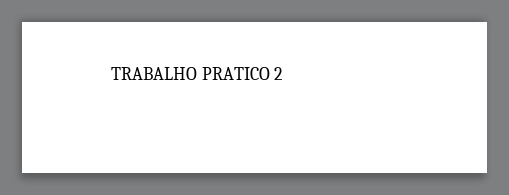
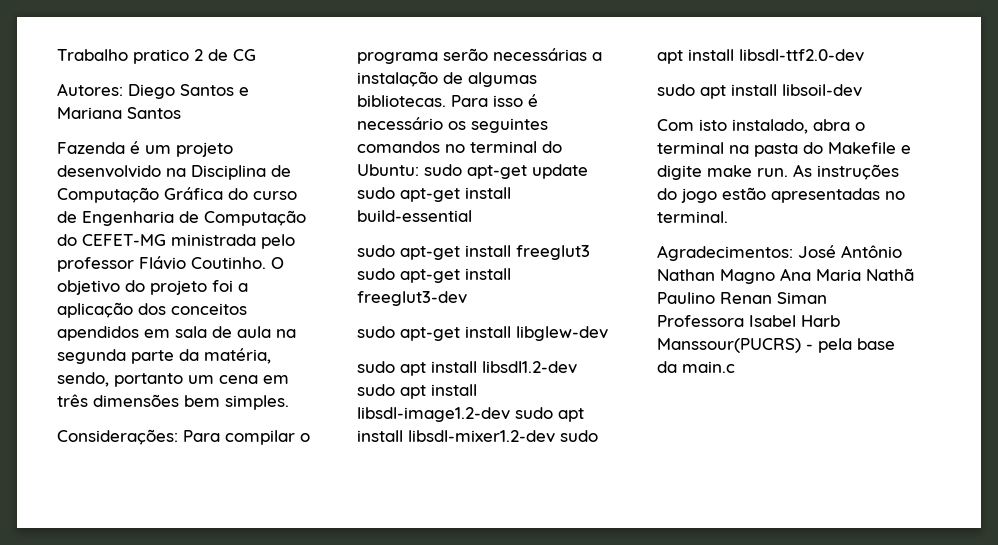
- TRABALHO PRATICO 2
+ Trabalho pratico 2 de CG
+ Autores: Diego Santos e Mariana Santos
+ Fazenda é um projeto desenvolvido na Disciplina de Computação Gráfica do curso de Engenharia de Computação do CEFET-MG ministrada pelo professor Flávio Coutinho. O objetivo do projeto foi a aplicação dos conceitos apendidos em sala de aula na segunda parte da matéria, sendo, portanto um cena em três dimensões bem simples.
+ Considerações: Para compilar o programa serão necessárias a instalação de algumas bibliotecas. Para isso é necessário os seguintes comandos no terminal do Ubuntu: sudo apt-get update sudo apt-get install build-essential
+ sudo apt-get install freeglut3 sudo apt-get install freeglut3-dev
+ sudo apt-get install libglew-dev
+ sudo apt install libsdl1.2-dev sudo apt install libsdl-image1.2-dev sudo apt install libsdl-mixer1.2-dev sudo apt install libsdl-ttf2.0-dev
+ sudo apt install libsoil-dev
+ Com isto instalado, abra o terminal na pasta do Makefile e digite make run. As instruções do jogo estão apresentadas no terminal.
+ Agradecimentos: José Antônio Nathan Magno Ana Maria Nathã Paulino Renan Siman Professora Isabel Harb Manssour(PUCRS) - pela base da main.c

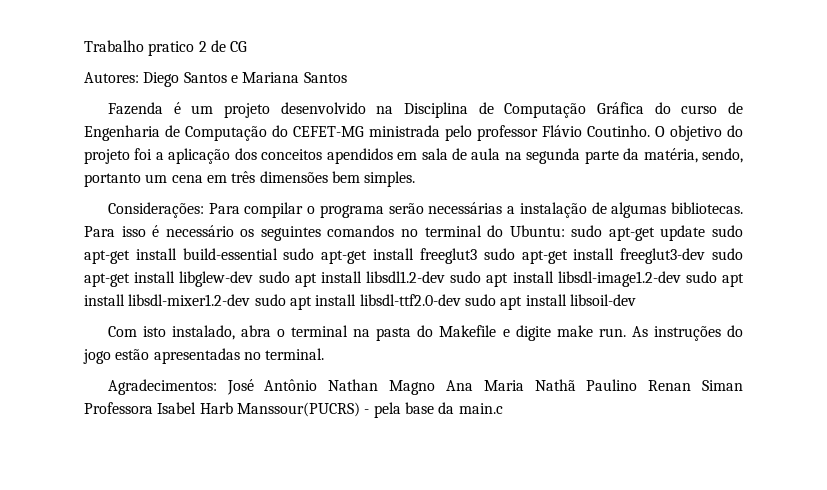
- Para isso é necessário os seguintes comandos no terminal do Ubuntu: sudo apt-get update sudo apt-get install build-essential
- sudo apt-get install freeglut3 sudo apt-get install freeglut3-dev
- sudo apt-get install libglew-dev
- sudo apt install libsdl1.2-dev sudo apt install libsdl-image1.2-dev sudo apt install libsdl-mixer1.2-dev sudo apt install libsdl-ttf2.0-dev
- sudo apt install libsoil-dev
+ Para isso é necessário os seguintes comandos no terminal do Ubuntu: sudo apt-get update sudo apt-get install build-essential sudo apt-get install freeglut3 sudo apt-get install freeglut3-dev sudo apt-get install libglew-dev sudo apt install libsdl1.2-dev sudo apt install libsdl-image1.2-dev sudo apt install libsdl-mixer1.2-dev sudo apt install libsdl-ttf2.0-dev sudo apt install libsoil-dev

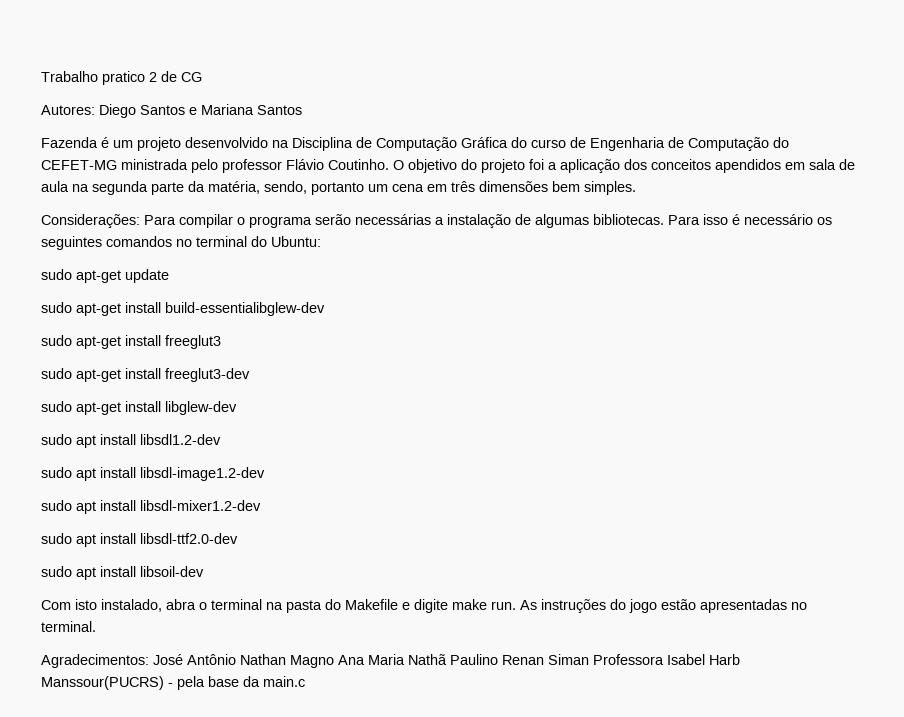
- Para isso é necessário os seguintes comandos no terminal do Ubuntu: sudo apt-get update sudo apt-get install build-essential sudo apt-get install freeglut3 sudo apt-get install freeglut3-dev sudo apt-get install libglew-dev sudo apt install libsdl1.2-dev sudo apt install libsdl-image1.2-dev sudo apt install libsdl-mixer1.2-dev sudo apt install libsdl-ttf2.0-dev sudo apt install libsoil-dev
+ Para isso é necessário os seguintes comandos no terminal do Ubuntu:
+ sudo apt-get update
+ sudo apt-get install build-essentialibglew-dev
+ sudo apt-get install freeglut3
+ sudo apt-get install freeglut3-dev
+ sudo apt-get install libglew-dev
+ sudo apt install libsdl1.2-dev
+ sudo apt install libsdl-image1.2-dev
+ sudo apt install libsdl-mixer1.2-dev
+ sudo apt install libsdl-ttf2.0-dev
+ sudo apt install libsoil-dev

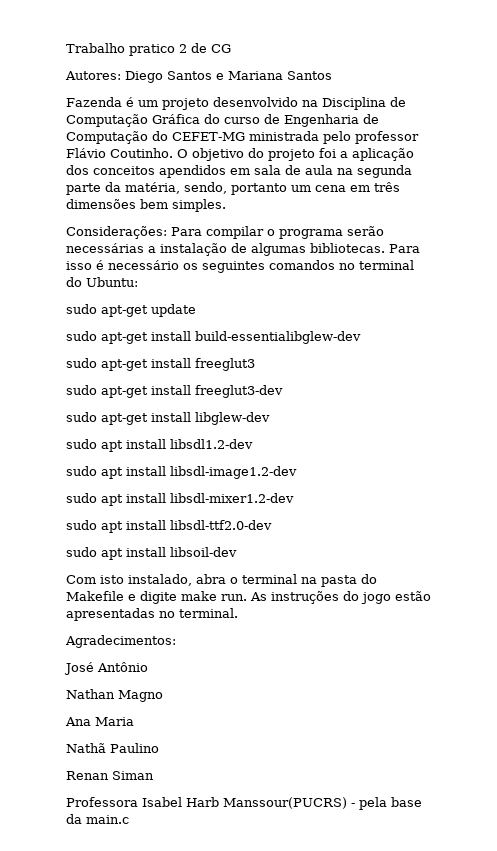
- Agradecimentos: José Antônio Nathan Magno Ana Maria Nathã Paulino Renan Siman Professora Isabel Harb Manssour(PUCRS) - pela base da main.c
+ Agradecimentos:
+ José Antônio
+ Nathan Magno
+ Ana Maria
+ Nathã Paulino
+ Renan Siman
+ Professora Isabel Harb Manssour(PUCRS) - pela base da main.c

